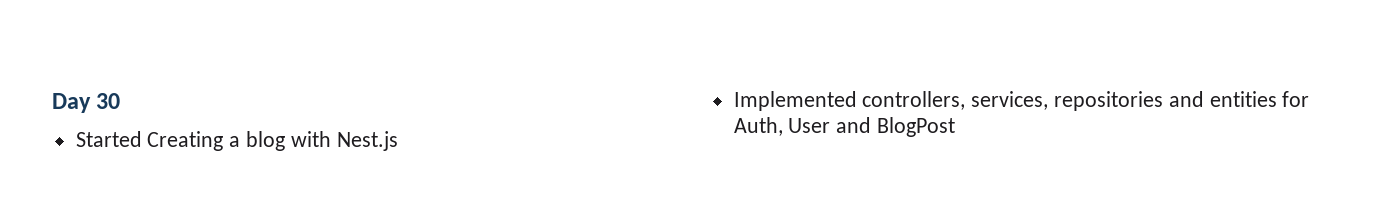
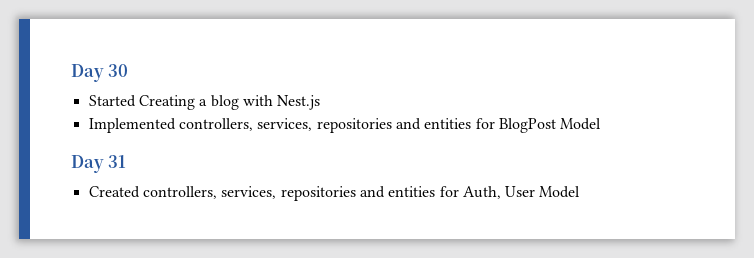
- Implemented controllers, services, repositories and entities for Auth, User and BlogPost
+ Implemented controllers, services, repositories and entities for BlogPost Model
+ Day 31
+ Created controllers, services, repositories and entities for Auth, User Model

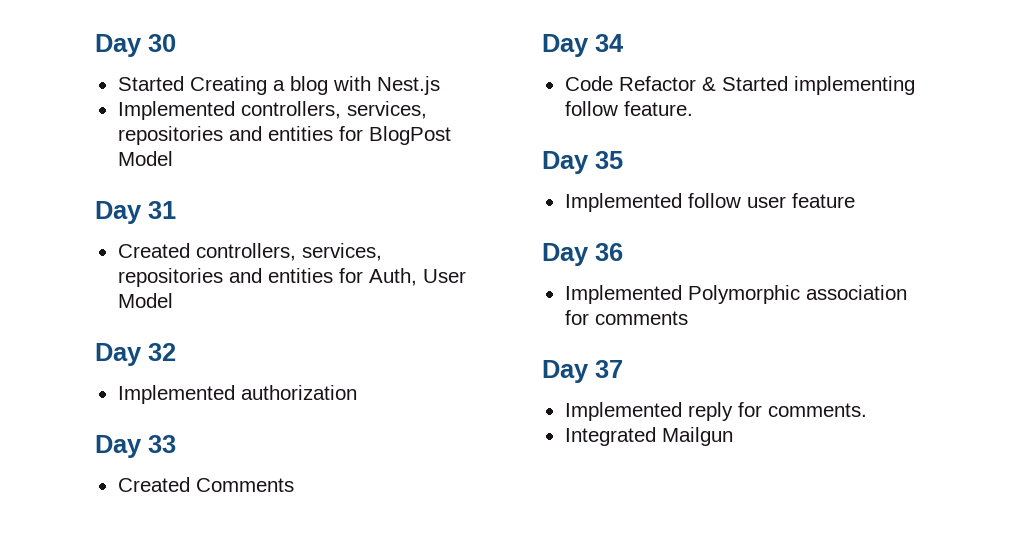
+ Day 32
+ Implemented authorization
+ Day 33
+ Created Comments
+ Day 34
+ Code Refactor & Started implementing follow feature.
+ Day 35
+ Implemented follow user feature
+ Day 36
+ Implemented Polymorphic association for comments
+ Day 37
+ Implemented reply for comments.
+ Integrated Mailgun

